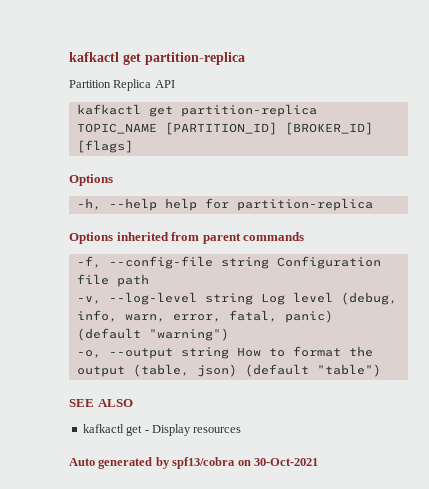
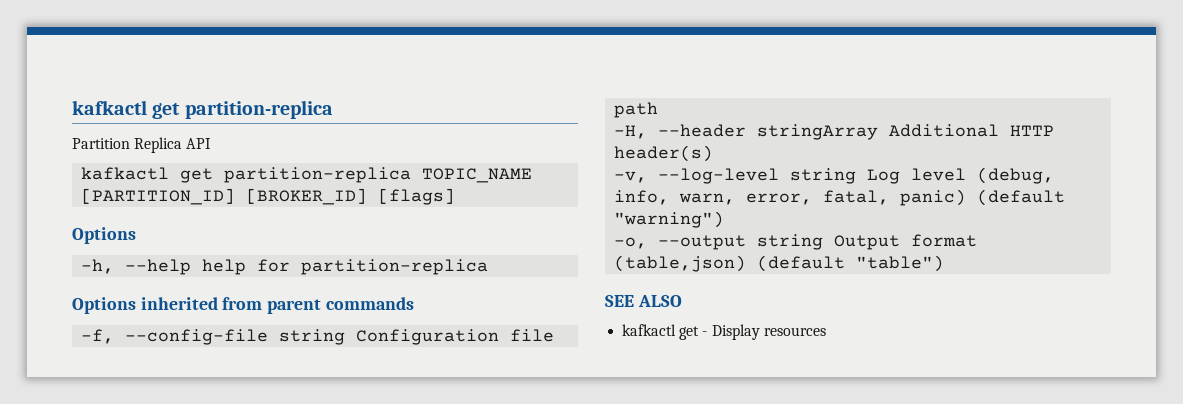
+ -H, --header stringArray Additional HTTP header(s)
- -o, --output string How to format the output (table, json) (default "table")
+ -o, --output string Output format (table,json) (default "table")
- Auto generated by spf13/cobra on 30-Oct-2021

